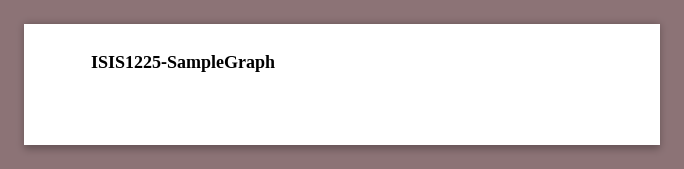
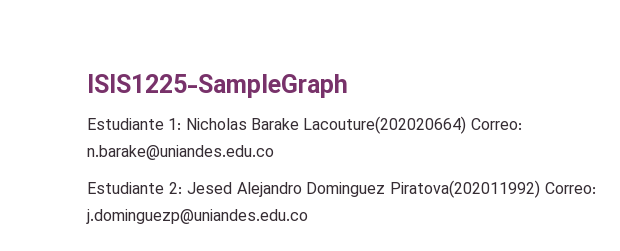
+ Estudiante 1: Nicholas Barake Lacouture(202020664) Correo: n.barake@uniandes.edu.co
+ Estudiante 2: Jesed Alejandro Dominguez Piratova(202011992) Correo: j.dominguezp@uniandes.edu.co

